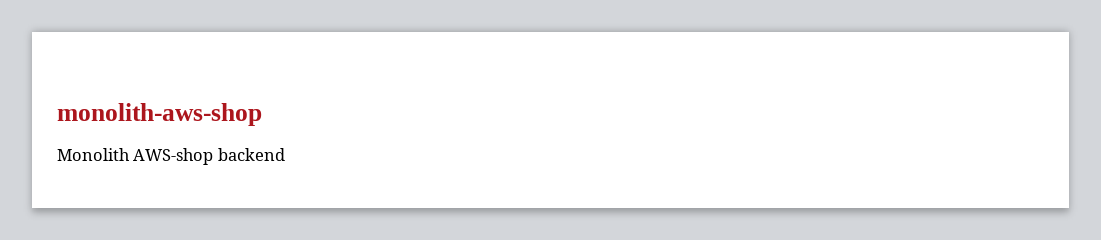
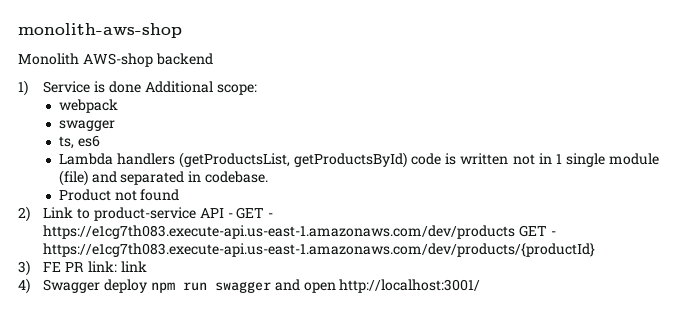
+ 1) Service is done Additional scope:
+ webpack
+ swagger
+ ts, es6
+ Lambda handlers (getProductsList, getProductsById) code is written not in 1 single module (file) and separated in codebase.
+ Product not found
+ 2) Link to product-service API - GET - https://e1cg7th083.execute-api.us-east-1.amazonaws.com/dev/products GET - https://e1cg7th083.execute-api.us-east-1.amazonaws.com/dev/products/{productId}
+ 3) FE PR link: link
+ 4) Swagger deploy npm run swagger and open http://localhost:3001/

